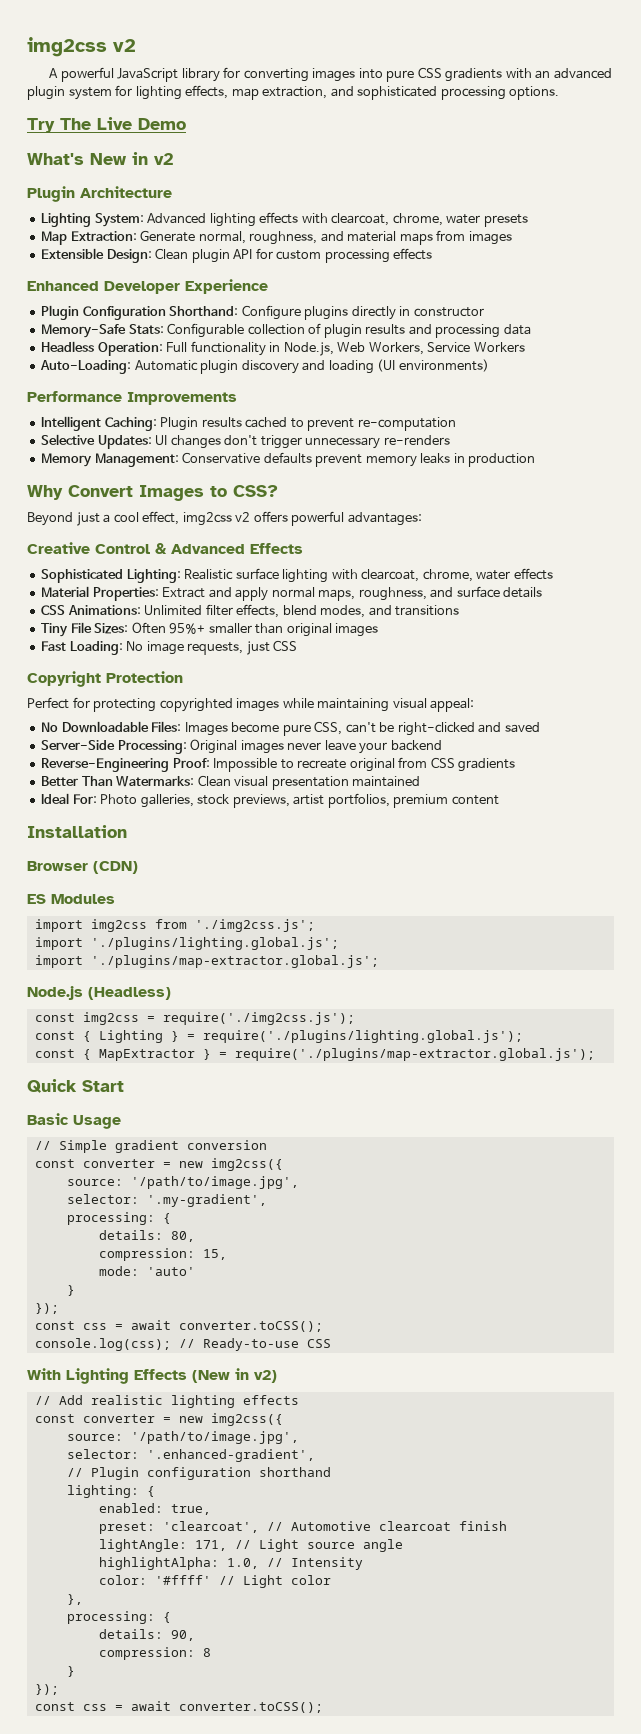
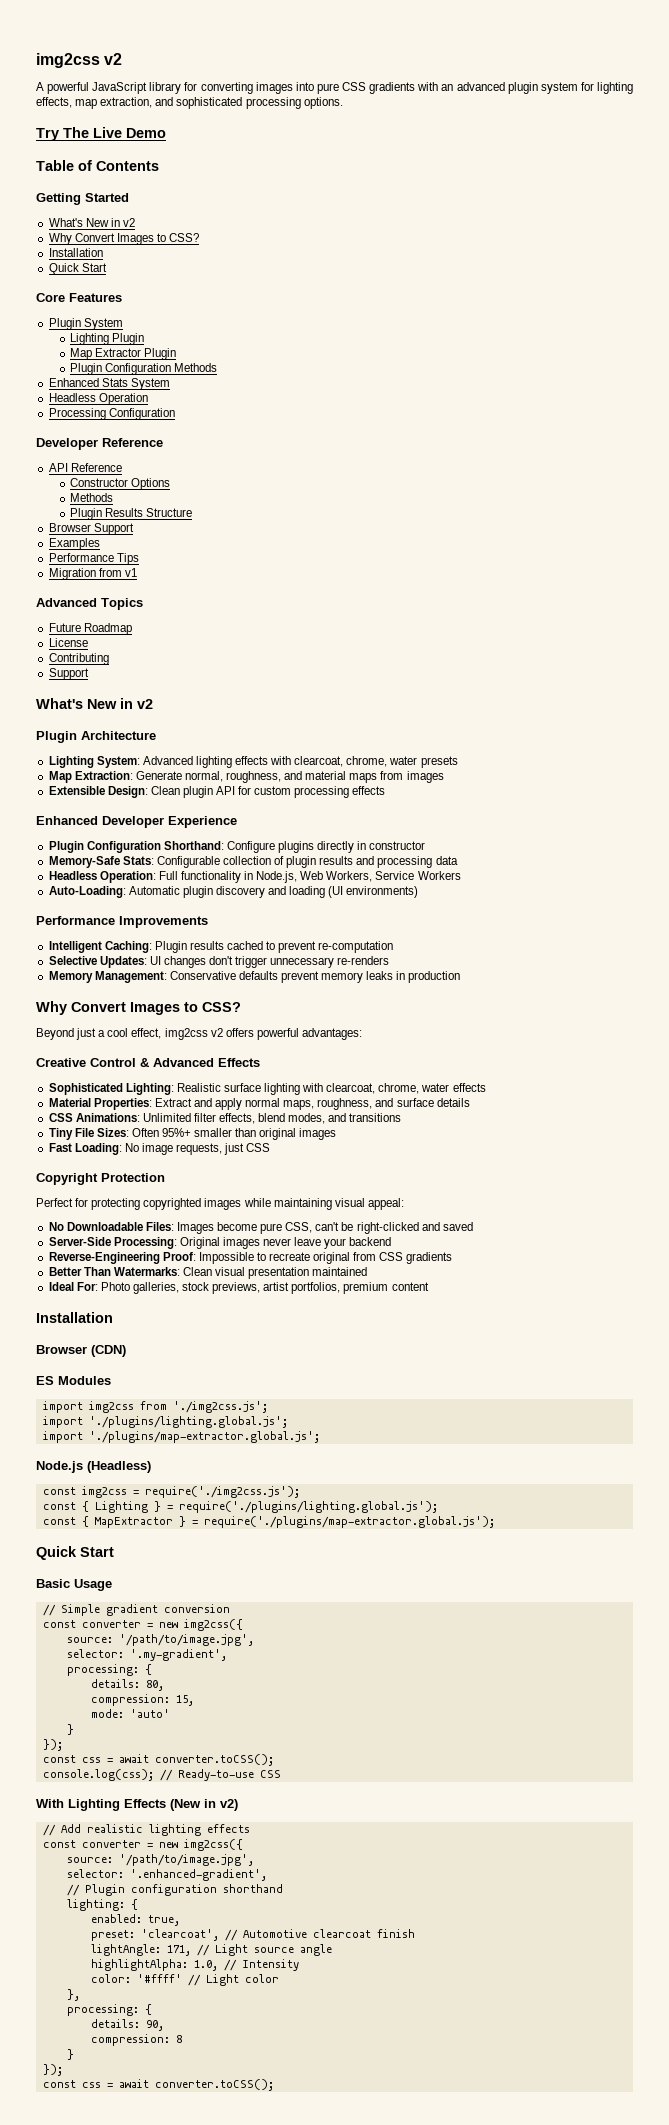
+ Table of Contents
+ Getting Started
+ What's New in v2
+ Why Convert Images to CSS?
+ Installation
+ Quick Start
+ Core Features
+ Plugin System
+ Lighting Plugin
+ Map Extractor Plugin
+ Plugin Configuration Methods
+ Enhanced Stats System
+ Headless Operation
+ Processing Configuration
+ Developer Reference
+ API Reference
+ Constructor Options
+ Methods
+ Plugin Results Structure
+ Browser Support
+ Examples
+ Performance Tips
+ Migration from v1
+ Advanced Topics
+ Future Roadmap
+ License
+ Contributing
+ Support

